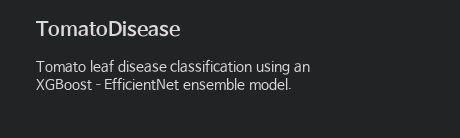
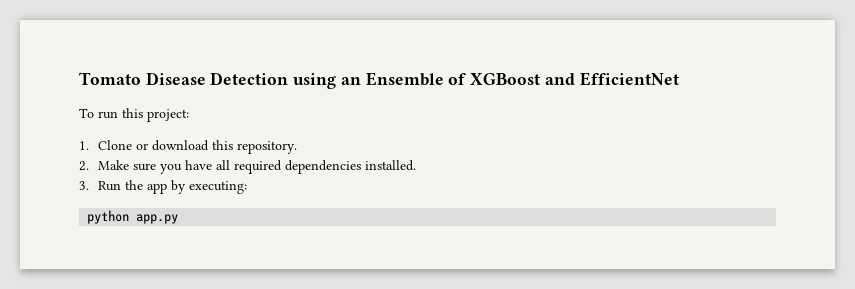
- TomatoDisease
- Tomato leaf disease classification using an XGBoost–EfficientNet ensemble model.
+ Tomato Disease Detection using an Ensemble of XGBoost and EfficientNet
+ To run this project:
+ 1. Clone or download this repository.
+ 2. Make sure you have all required dependencies installed.
+ 3. Run the app by executing:
+ python app.py

